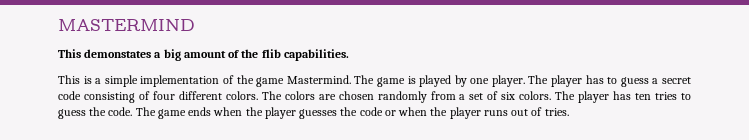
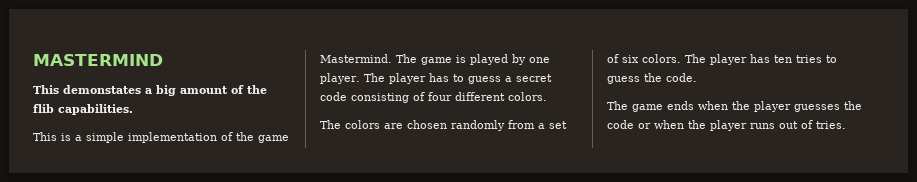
- The player has to guess a secret code consisting of four different colors. The colors are chosen randomly from a set of six colors.
+ The player has to guess a secret code consisting of four different colors.
+ The colors are chosen randomly from a set of six colors.
- The player has ten tries to guess the code. The game ends when the player guesses the code or when the player runs out of tries.
+ The player has ten tries to guess the code.
+ The game ends when the player guesses the code or when the player runs out of tries.

